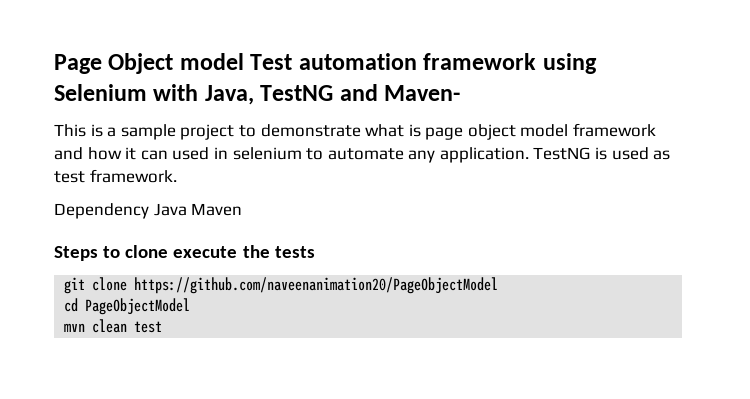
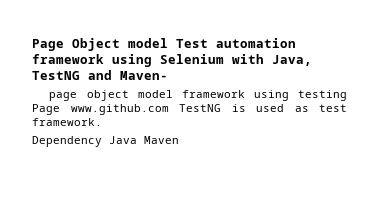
- This is a sample project to demonstrate what is page object model framework and how it can used in selenium to automate any application. TestNG is used as test framework.
+ page object model framework using testing Page www.github.com TestNG is used as test framework.
- Steps to clone execute the tests
- git clone https://github.com/naveenanimation20/PageObjectModel
- cd PageObjectModel
- mvn clean test

